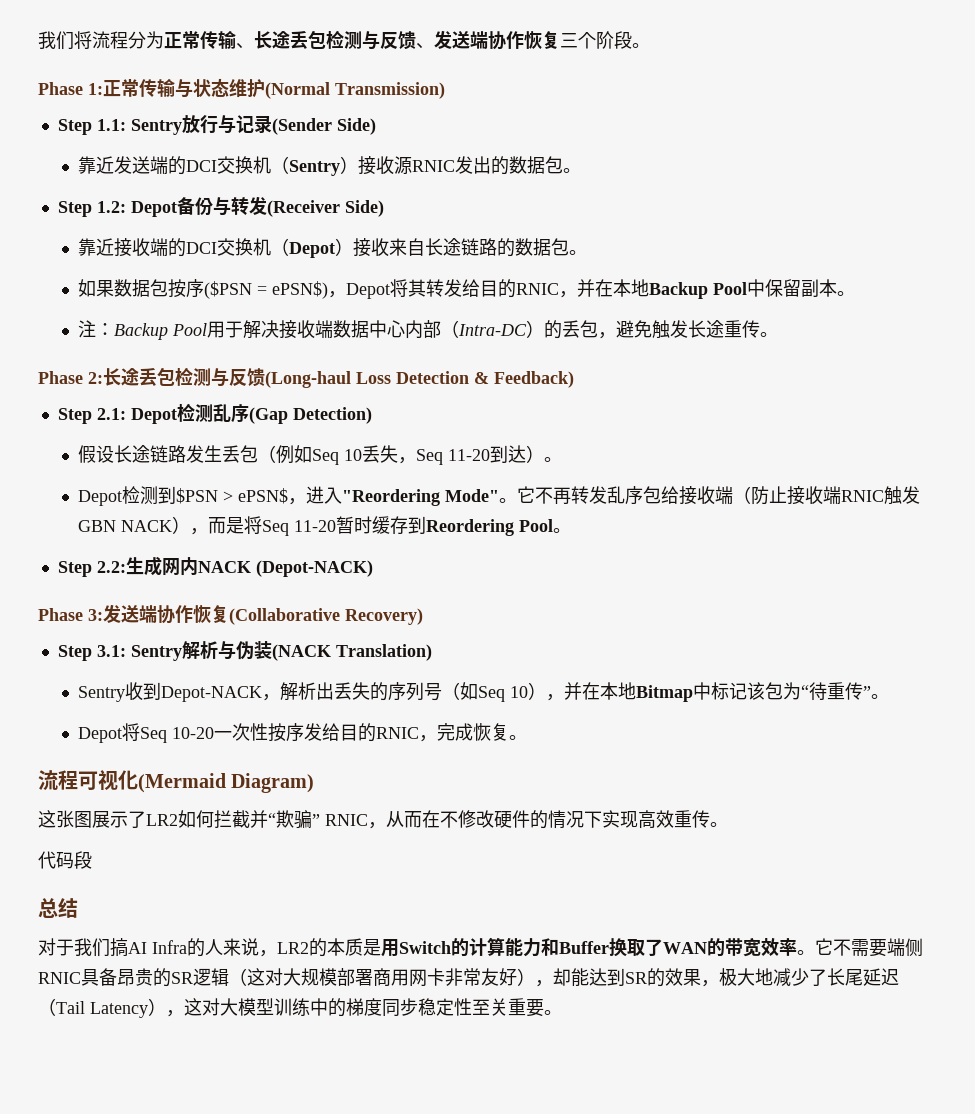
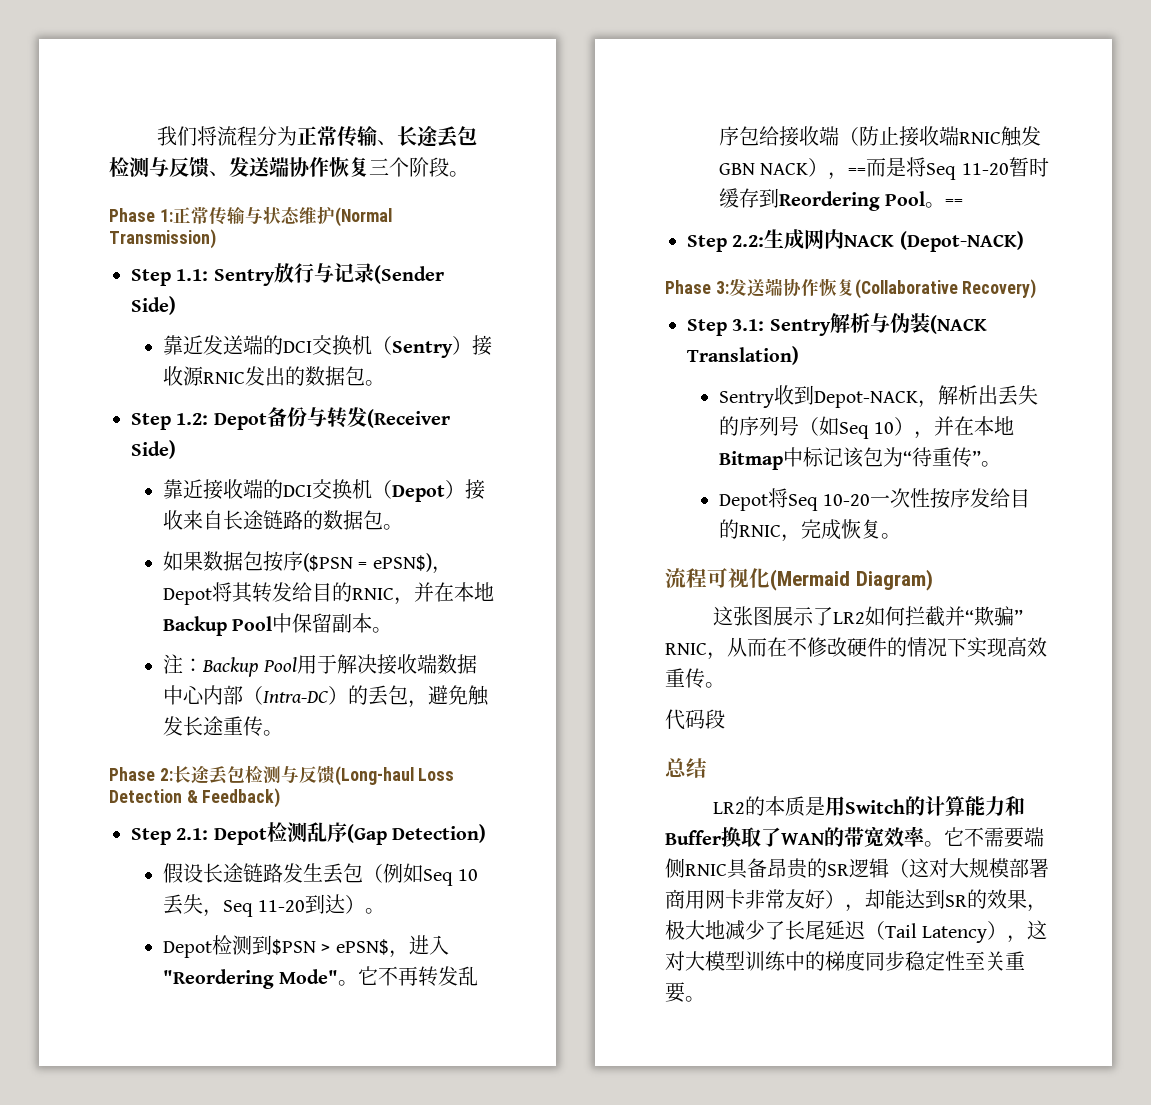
- 它不再转发乱序包给接收端（防止接收端RNIC触发GBN NACK），而是将Seq 11-20暂时缓存到Reordering Pool。
+ 它不再转发乱序包给接收端（防止接收端RNIC触发GBN NACK），==而是将Seq 11-20暂时缓存到Reordering Pool。==
- 对于我们搞AI Infra的人来说，LR2的本质是用Switch的计算能力和Buffer换取了WAN的带宽效率。
+ LR2的本质是用Switch的计算能力和Buffer换取了WAN的带宽效率。

